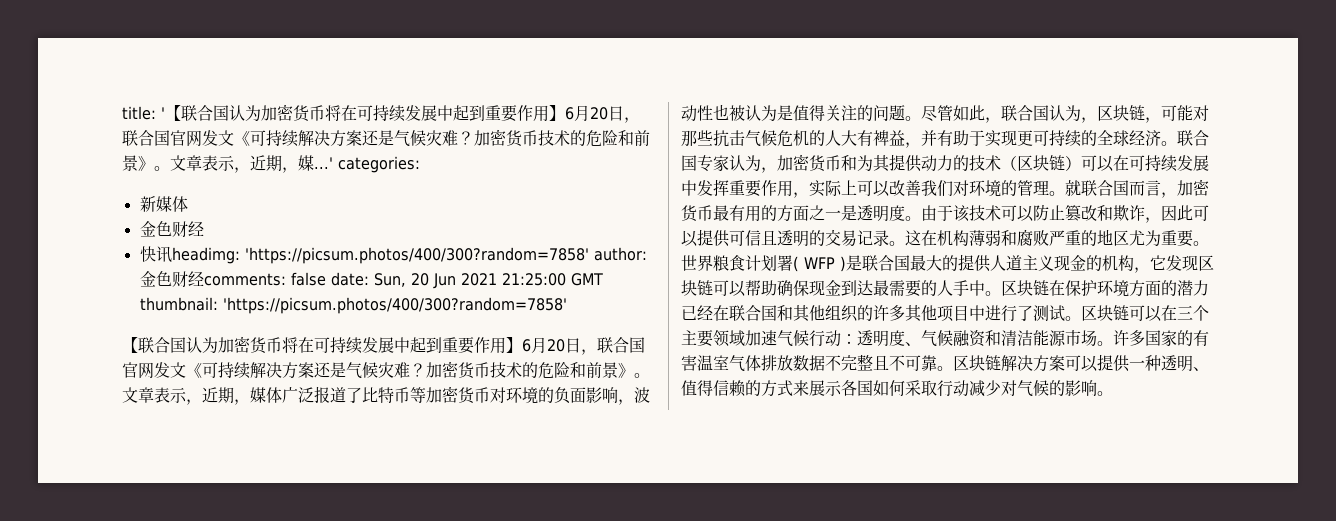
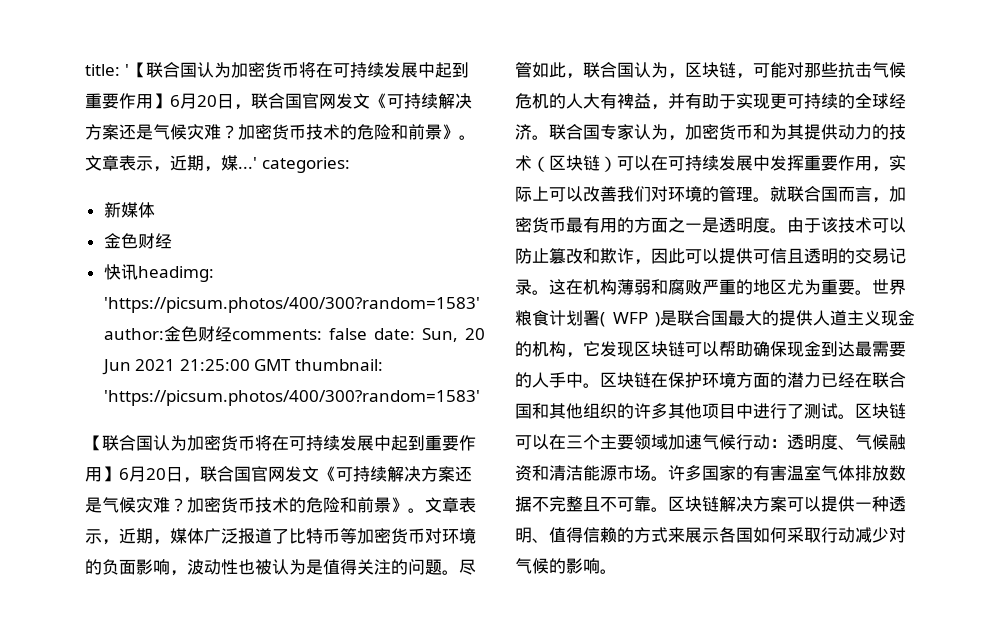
- 快讯headimg: 'https://picsum.photos/400/300?random=7858' author:金色财经comments: false date: Sun, 20 Jun 2021 21:25:00 GMT thumbnail: 'https://picsum.photos/400/300?random=7858'
+ 快讯headimg: 'https://picsum.photos/400/300?random=1583' author:金色财经comments: false date: Sun, 20 Jun 2021 21:25:00 GMT thumbnail: 'https://picsum.photos/400/300?random=1583'

